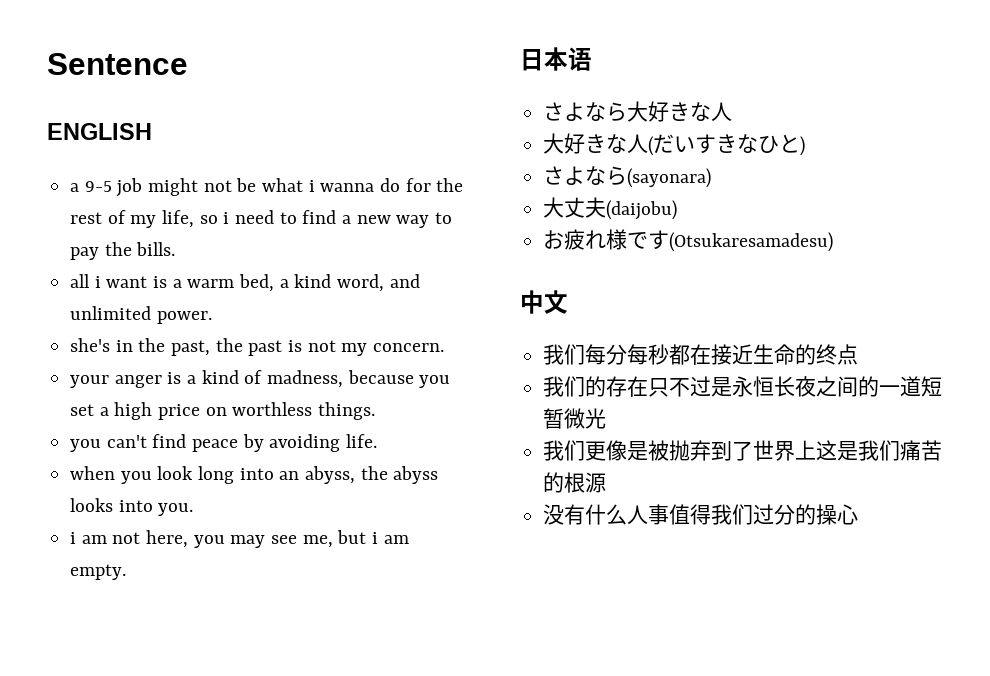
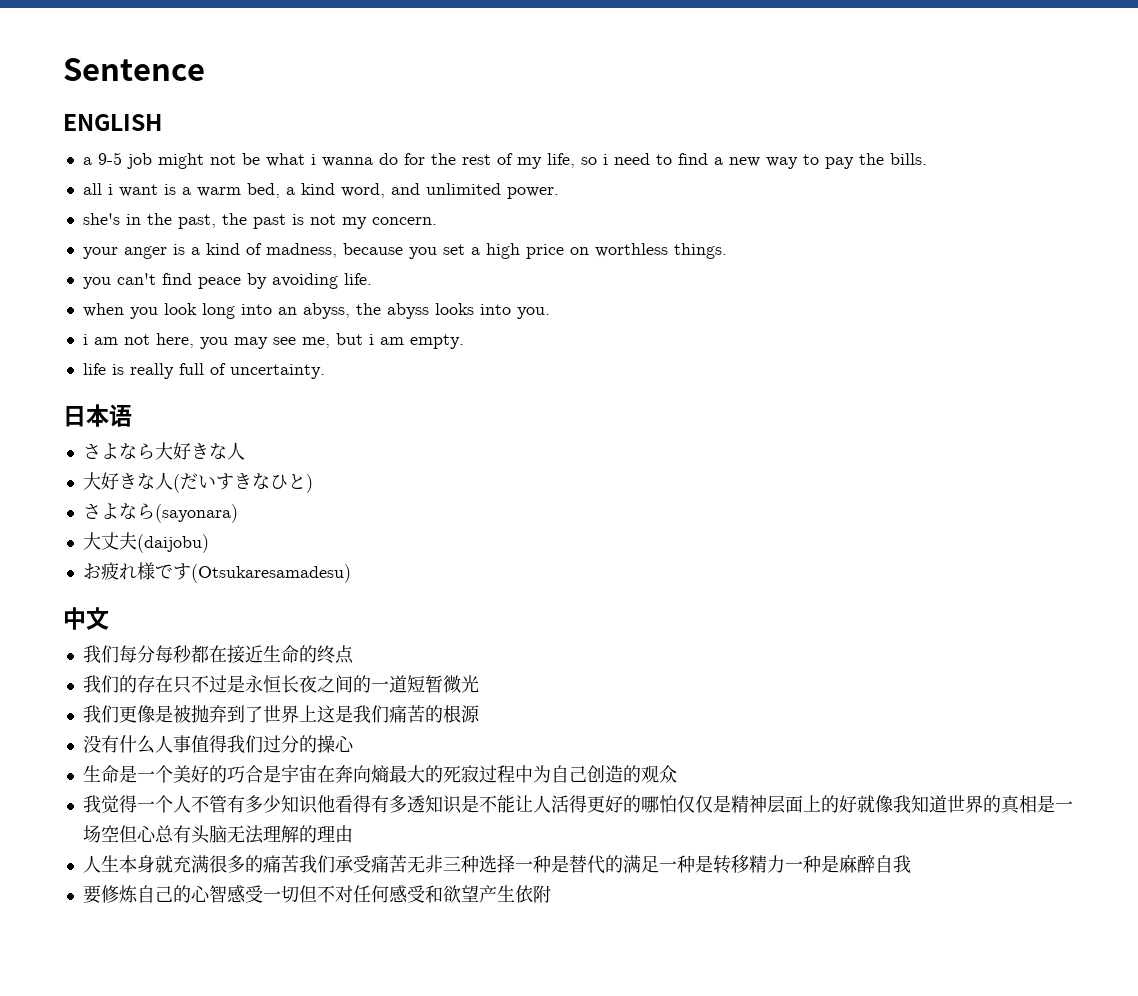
+ life is really full of uncertainty.
+ 生命是一个美好的巧合是宇宙在奔向熵最大的死寂过程中为自己创造的观众
+ 我觉得一个人不管有多少知识他看得有多透知识是不能让人活得更好的哪怕仅仅是精神层面上的好就像我知道世界的真相是一场空但心总有头脑无法理解的理由
+ 人生本身就充满很多的痛苦我们承受痛苦无非三种选择一种是替代的满足一种是转移精力一种是麻醉自我
+ 要修炼自己的心智感受一切但不对任何感受和欲望产生依附

